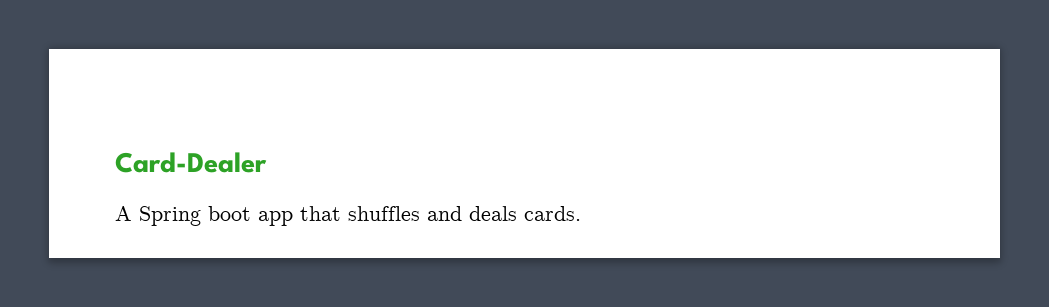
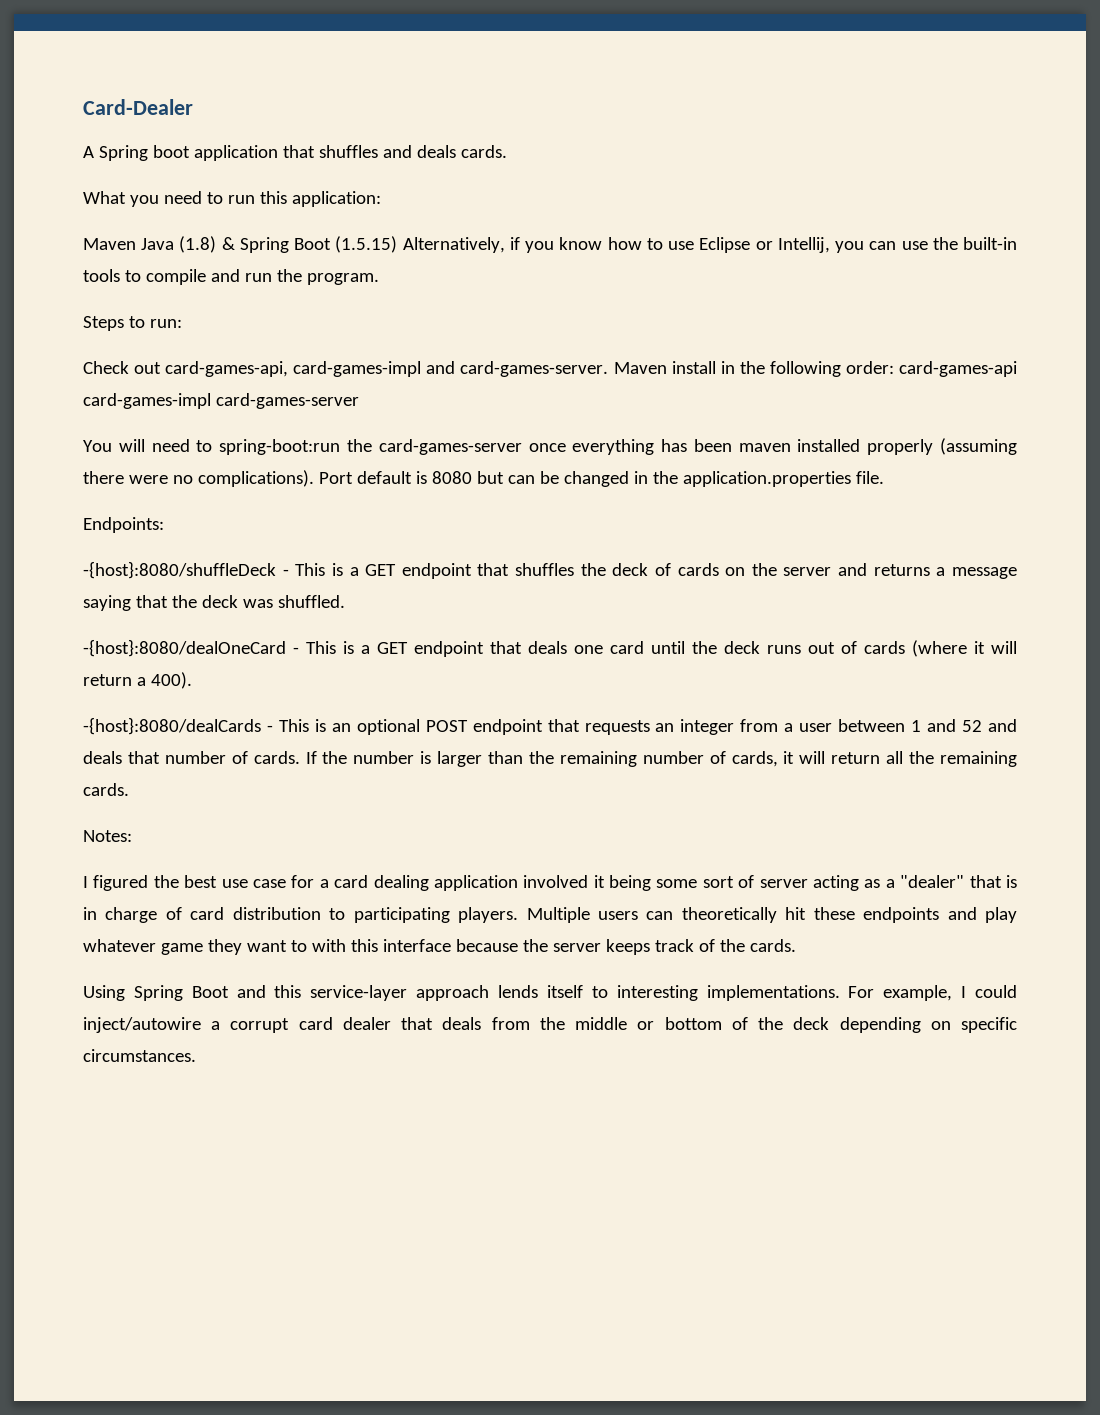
- A Spring boot app that shuffles and deals cards.
+ A Spring boot application that shuffles and deals cards.
+ What you need to run this application:
+ Maven Java (1.8) & Spring Boot (1.5.15) Alternatively, if you know how to use Eclipse or Intellij, you can use the built-in tools to compile and run the program.
+ Steps to run:
+ Check out card-games-api, card-games-impl and card-games-server. Maven install in the following order: card-games-api card-games-impl card-games-server
+ You will need to spring-boot:run the card-games-server once everything has been maven installed properly (assuming there were no complications). Port default is 8080 but can be changed in the application.properties file.
+ Endpoints:
+ -{host}:8080/shuffleDeck - This is a GET endpoint that shuffles the deck of cards on the server and returns a message saying that the deck was shuffled.
+ -{host}:8080/dealOneCard - This is a GET endpoint that deals one card until the deck runs out of cards (where it will return a 400).
+ -{host}:8080/dealCards - This is an optional POST endpoint that requests an integer from a user between 1 and 52 and deals that number of cards. If the number is larger than the remaining number of cards, it will return all the remaining cards.
+ Notes:
+ I figured the best use case for a card dealing application involved it being some sort of server acting as a "dealer" that is in charge of card distribution to participating players. Multiple users can theoretically hit these endpoints and play whatever game they want to with this interface because the server keeps track of the cards.
+ Using Spring Boot and this service-layer approach lends itself to interesting implementations. For example, I could inject/autowire a corrupt card dealer that deals from the middle or bottom of the deck depending on specific circumstances.

